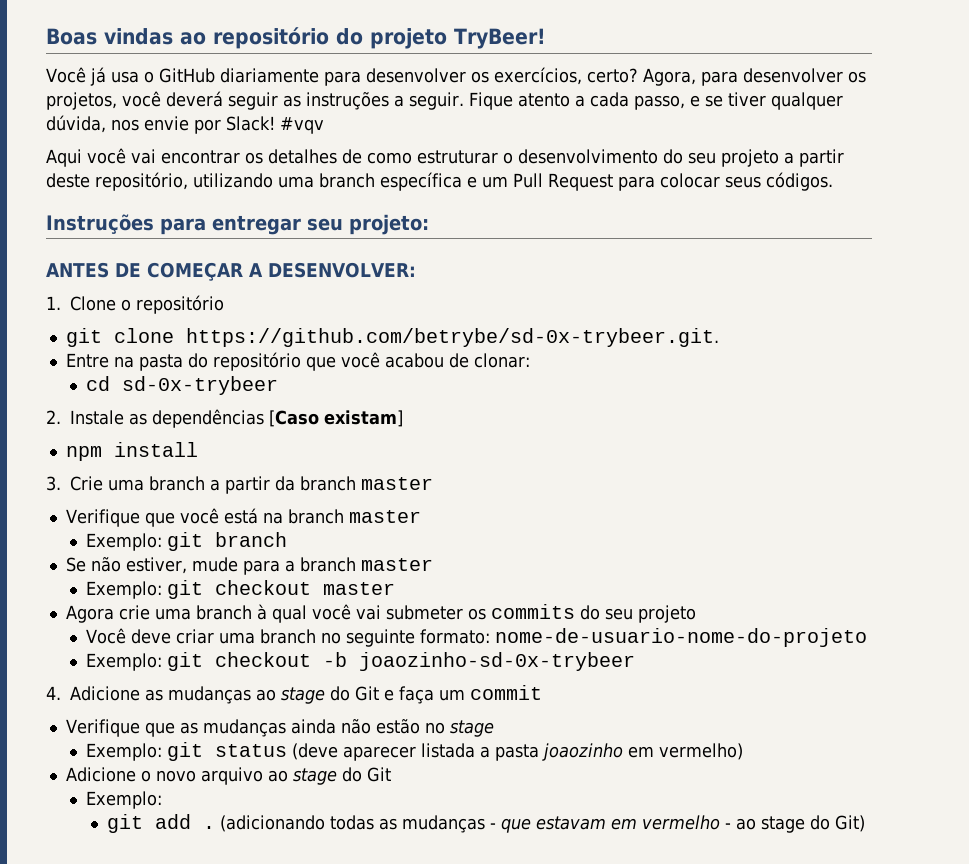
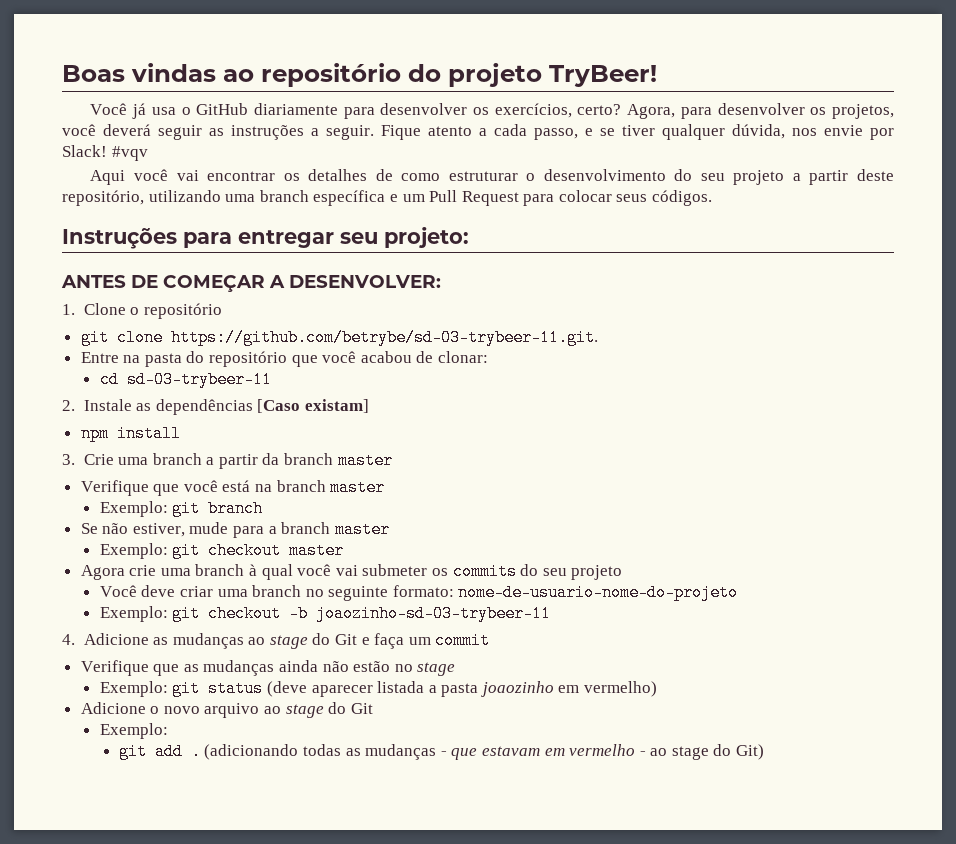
- git clone https://github.com/betrybe/sd-0x-trybeer.git.
+ git clone https://github.com/betrybe/sd-03-trybeer-11.git.
- cd sd-0x-trybeer
+ cd sd-03-trybeer-11
- Exemplo: git checkout -b joaozinho-sd-0x-trybeer
+ Exemplo: git checkout -b joaozinho-sd-03-trybeer-11

